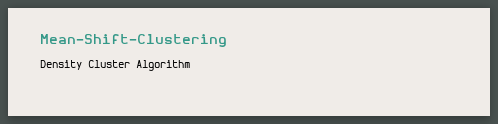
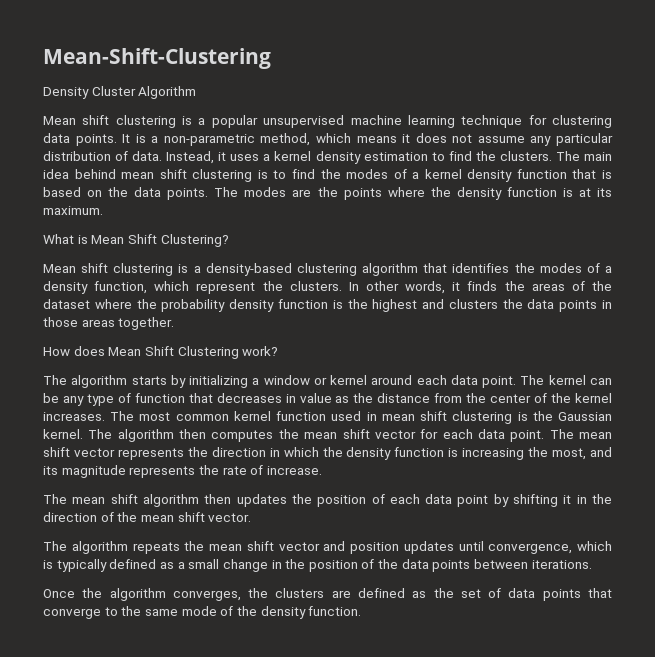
+ Mean shift clustering is a popular unsupervised machine learning technique for clustering data points. It is a non-parametric method, which means it does not assume any particular distribution of data. Instead, it uses a kernel density estimation to find the clusters. The main idea behind mean shift clustering is to find the modes of a kernel density function that is based on the data points. The modes are the points where the density function is at its maximum.
+ What is Mean Shift Clustering?
+ Mean shift clustering is a density-based clustering algorithm that identifies the modes of a density function, which represent the clusters. In other words, it finds the areas of the dataset where the probability density function is the highest and clusters the data points in those areas together.
+ How does Mean Shift Clustering work?
+ The algorithm starts by initializing a window or kernel around each data point. The kernel can be any type of function that decreases in value as the distance from the center of the kernel increases. The most common kernel function used in mean shift clustering is the Gaussian kernel. The algorithm then computes the mean shift vector for each data point. The mean shift vector represents the direction in which the density function is increasing the most, and its magnitude represents the rate of increase.
+ The mean shift algorithm then updates the position of each data point by shifting it in the direction of the mean shift vector.
+ The algorithm repeats the mean shift vector and position updates until convergence, which is typically defined as a small change in the position of the data points between iterations.
+ Once the algorithm converges, the clusters are defined as the set of data points that converge to the same mode of the density function.

